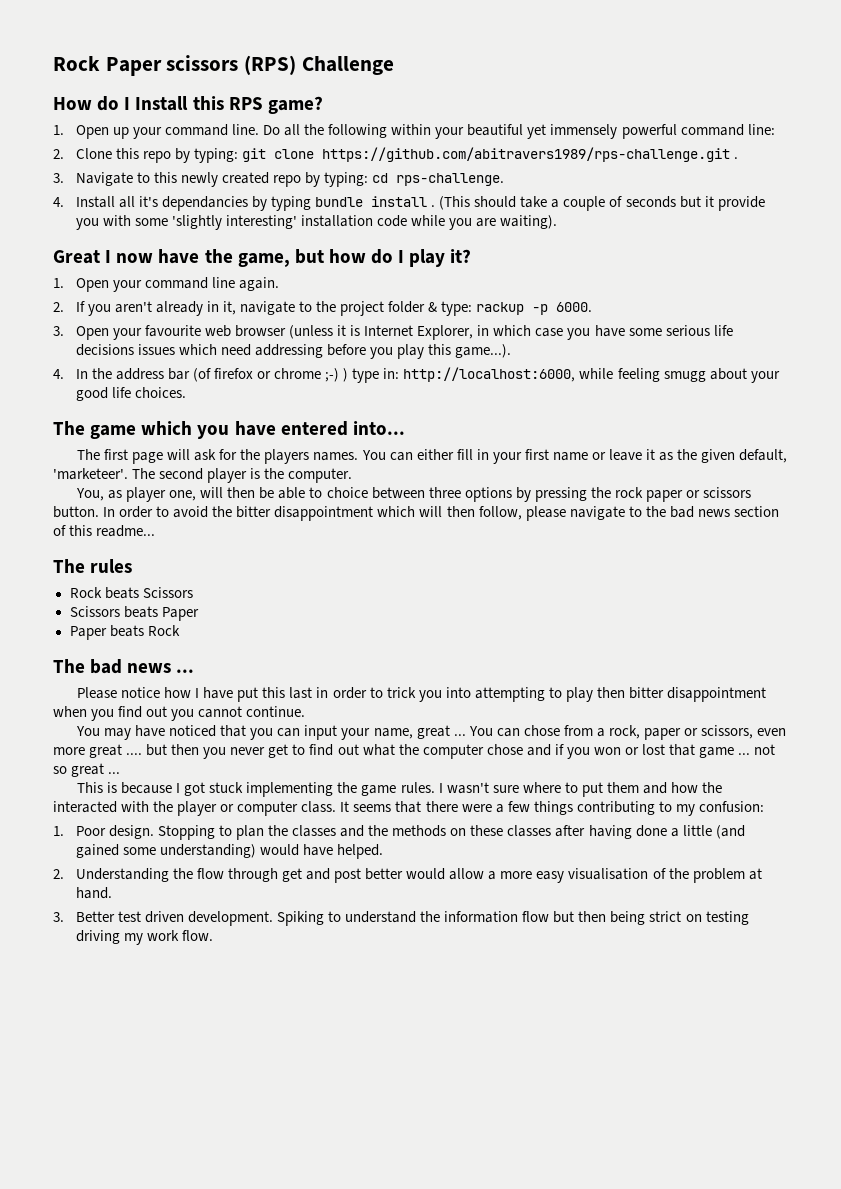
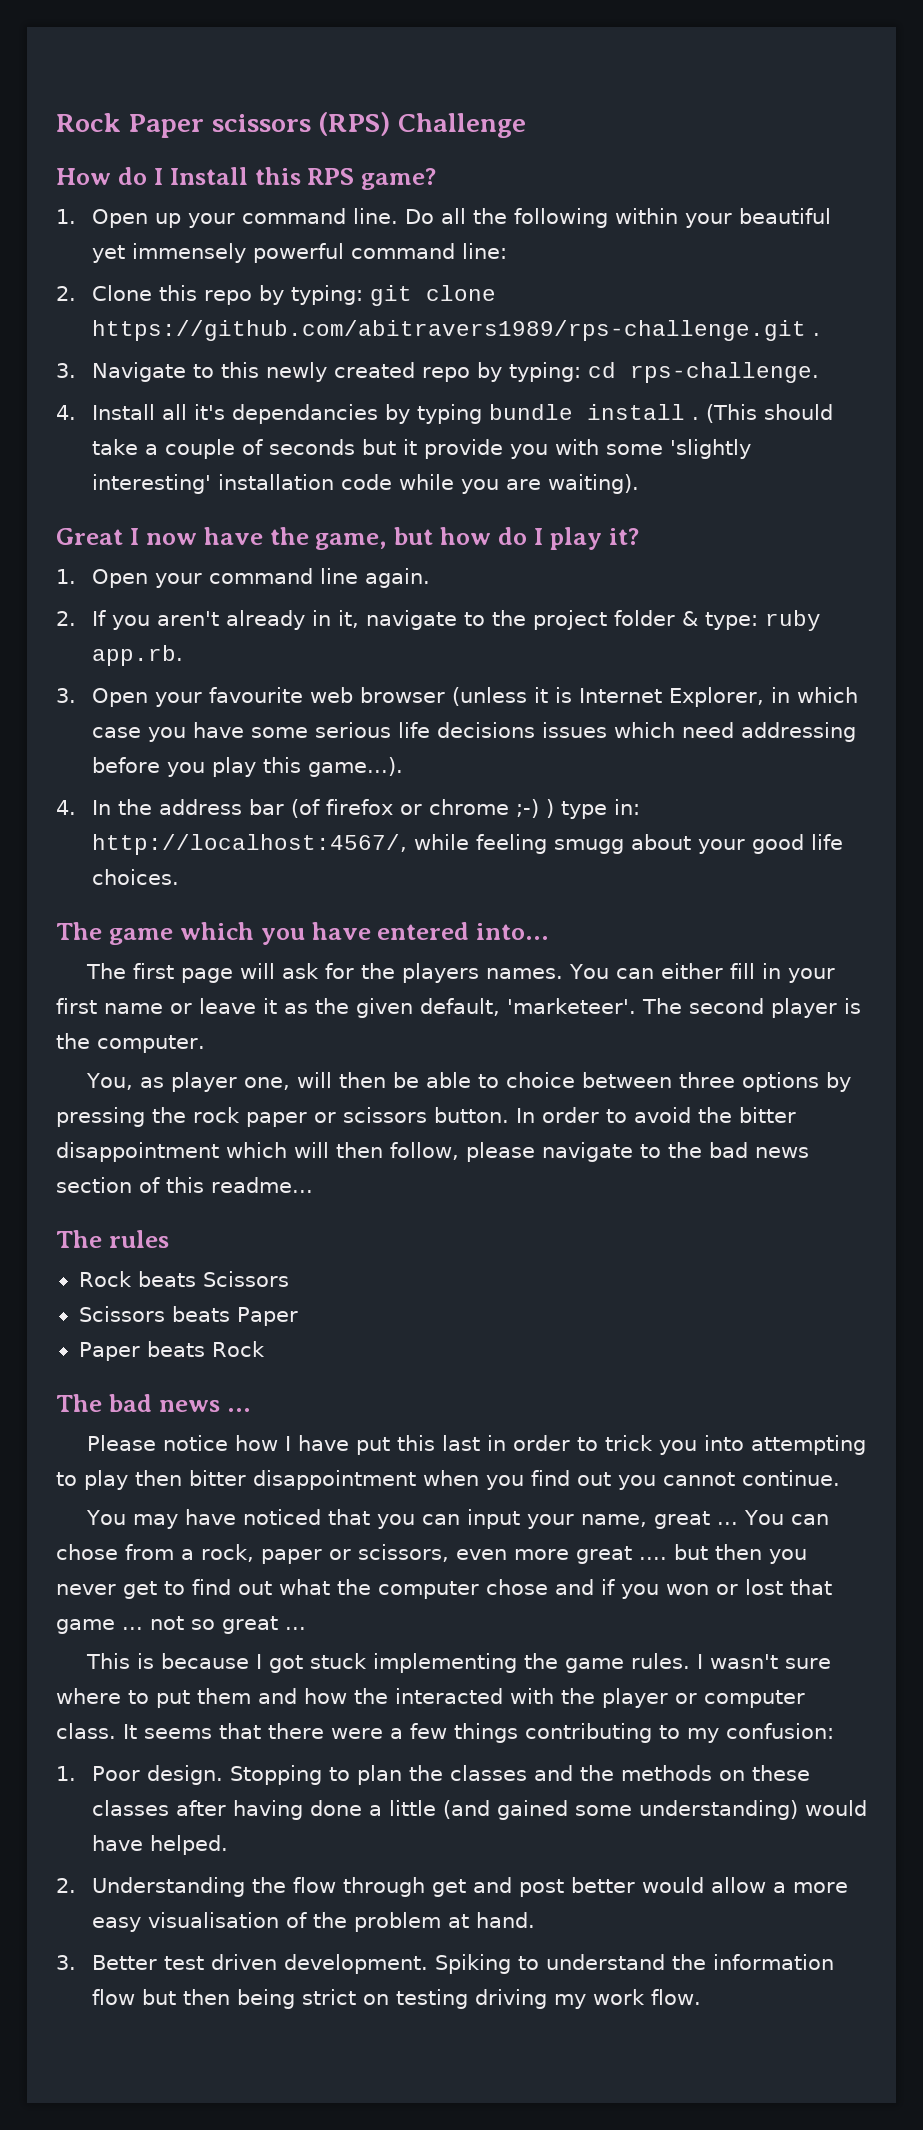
- 2. If you aren't already in it, navigate to the project folder & type: rackup -p 6000.
+ 2. If you aren't already in it, navigate to the project folder & type: ruby app.rb.
- 4. In the address bar (of firefox or chrome ;-) ) type in: http://localhost:6000, while feeling smugg about your good life choices.
+ 4. In the address bar (of firefox or chrome ;-) ) type in: http://localhost:4567/, while feeling smugg about your good life choices.

